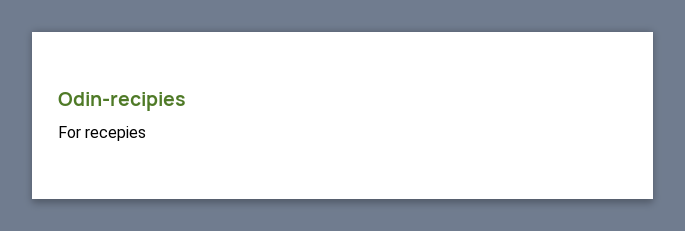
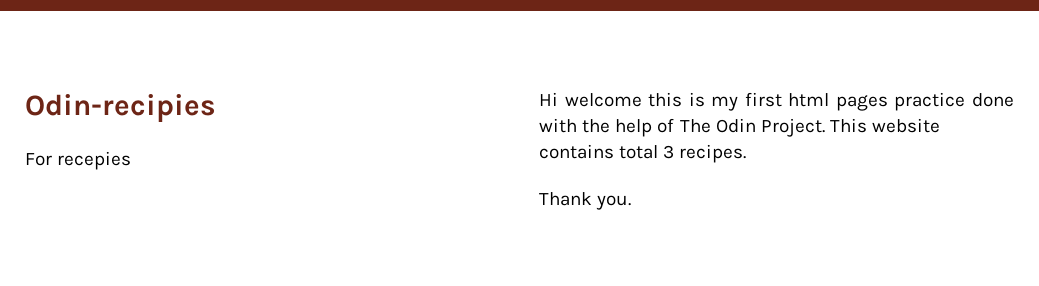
+ Hi welcome this is my first html pages practice done with the help of The Odin Project. This website contains total 3 recipes.
+ Thank you.

